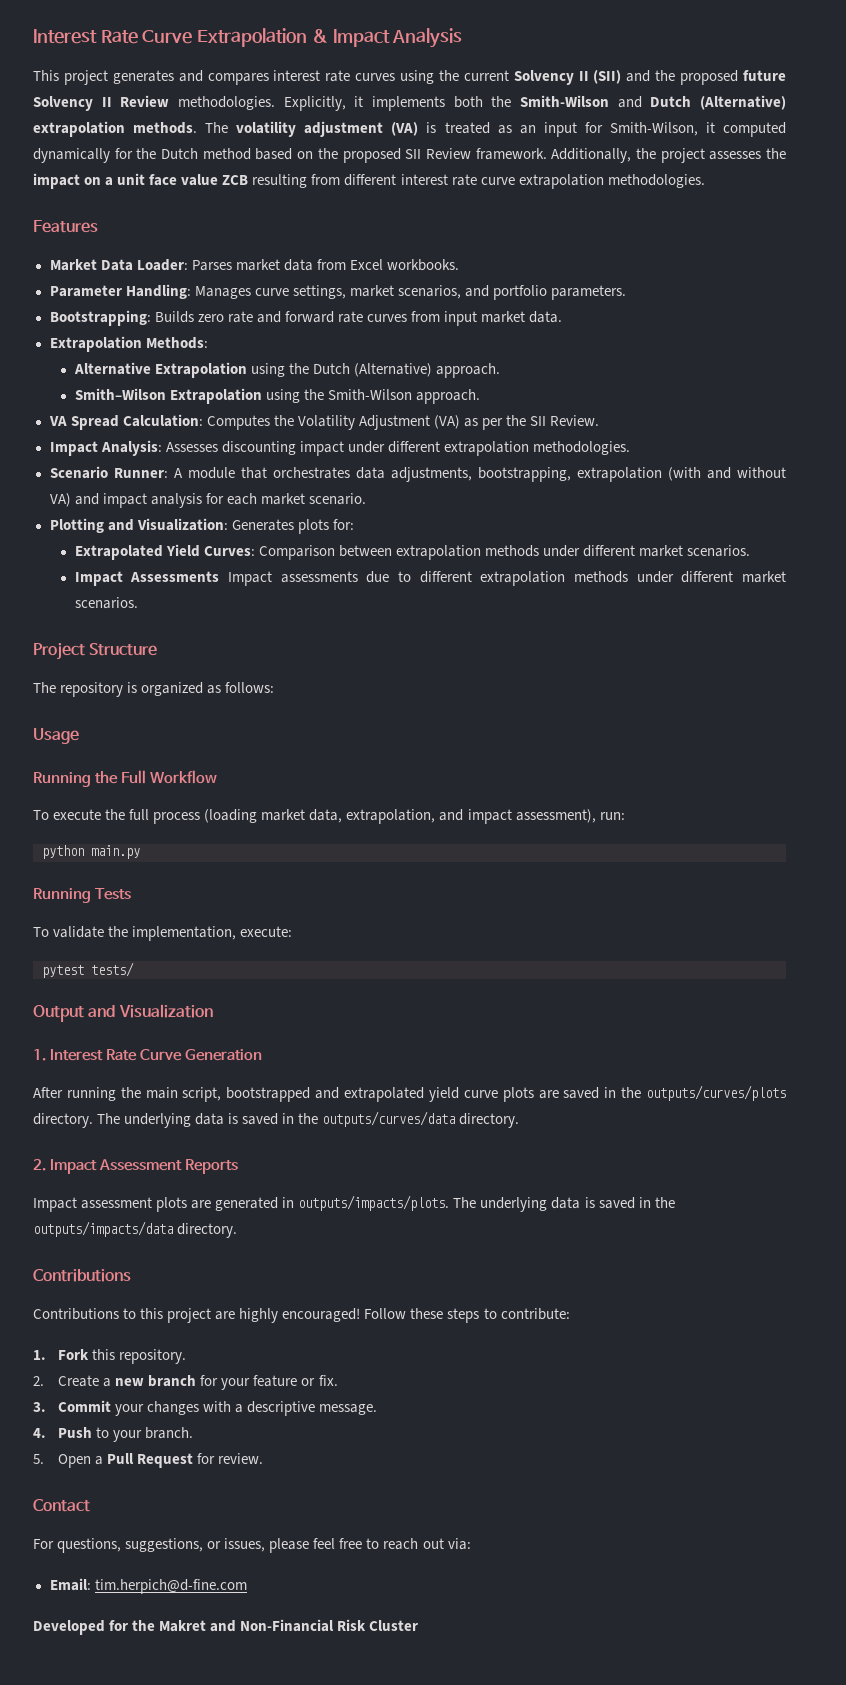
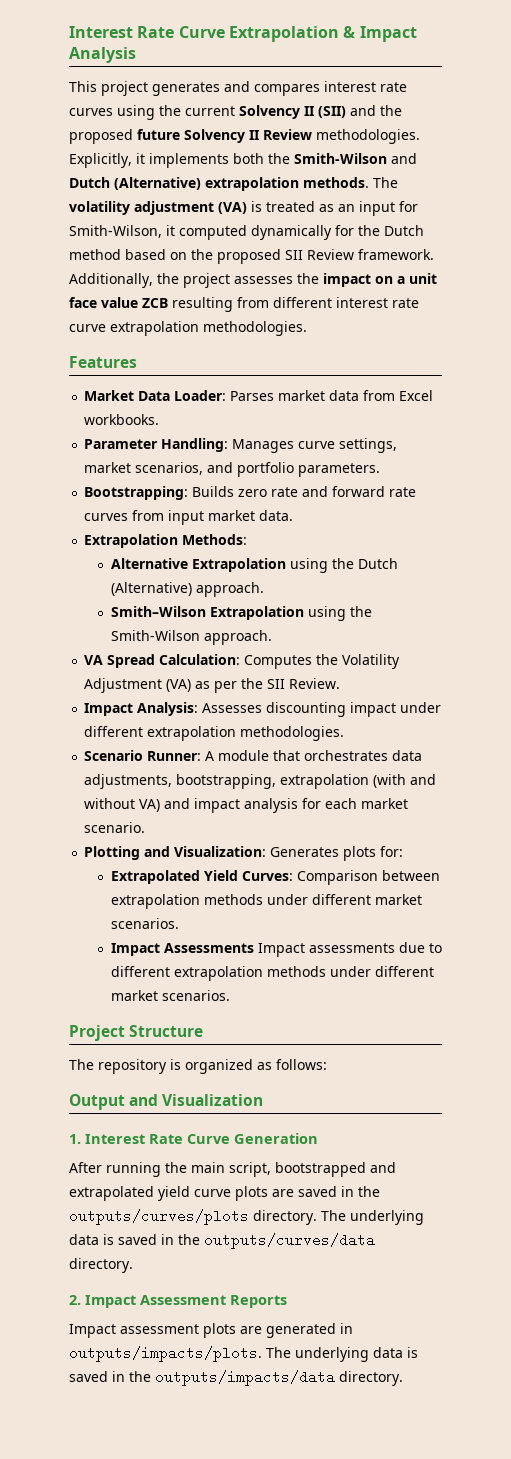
- Usage
- Running the Full Workflow
- To execute the full process (loading market data, extrapolation, and impact assessment), run:
- python main.py
- Running Tests
- To validate the implementation, execute:
- pytest tests/
  The underlying data is saved in the outputs/impacts/data directory.
- Contributions
- Contributions to this project are highly encouraged! Follow these steps to contribute:
- 1. Fork this repository.
- 2. Create a new branch for your feature or fix.
- 3. Commit your changes with a descriptive message.
- 4. Push to your branch.
- 5. Open a Pull Request for review.
- Contact
- For questions, suggestions, or issues, please feel free to reach out via:
- Email: tim.herpich@d-fine.com
- Developed for the Makret and Non-Financial Risk Cluster

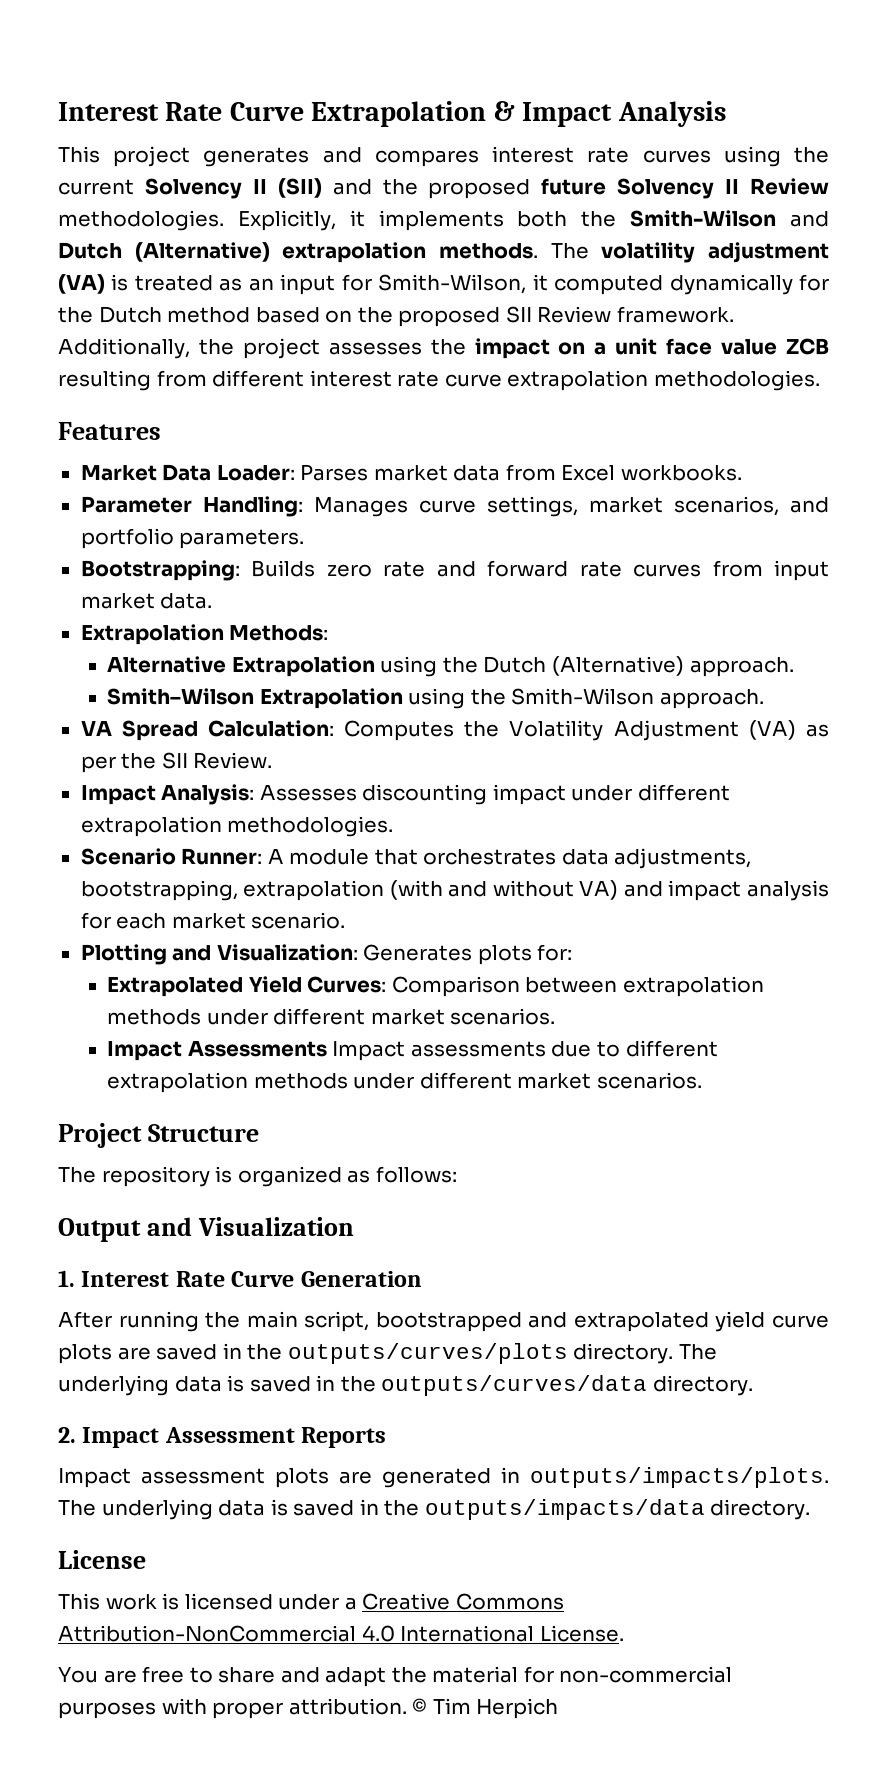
+ License
+ This work is licensed under a Creative Commons Attribution-NonCommercial 4.0 International License.
+ You are free to share and adapt the material for non-commercial purposes with proper attribution. © Tim Herpich

